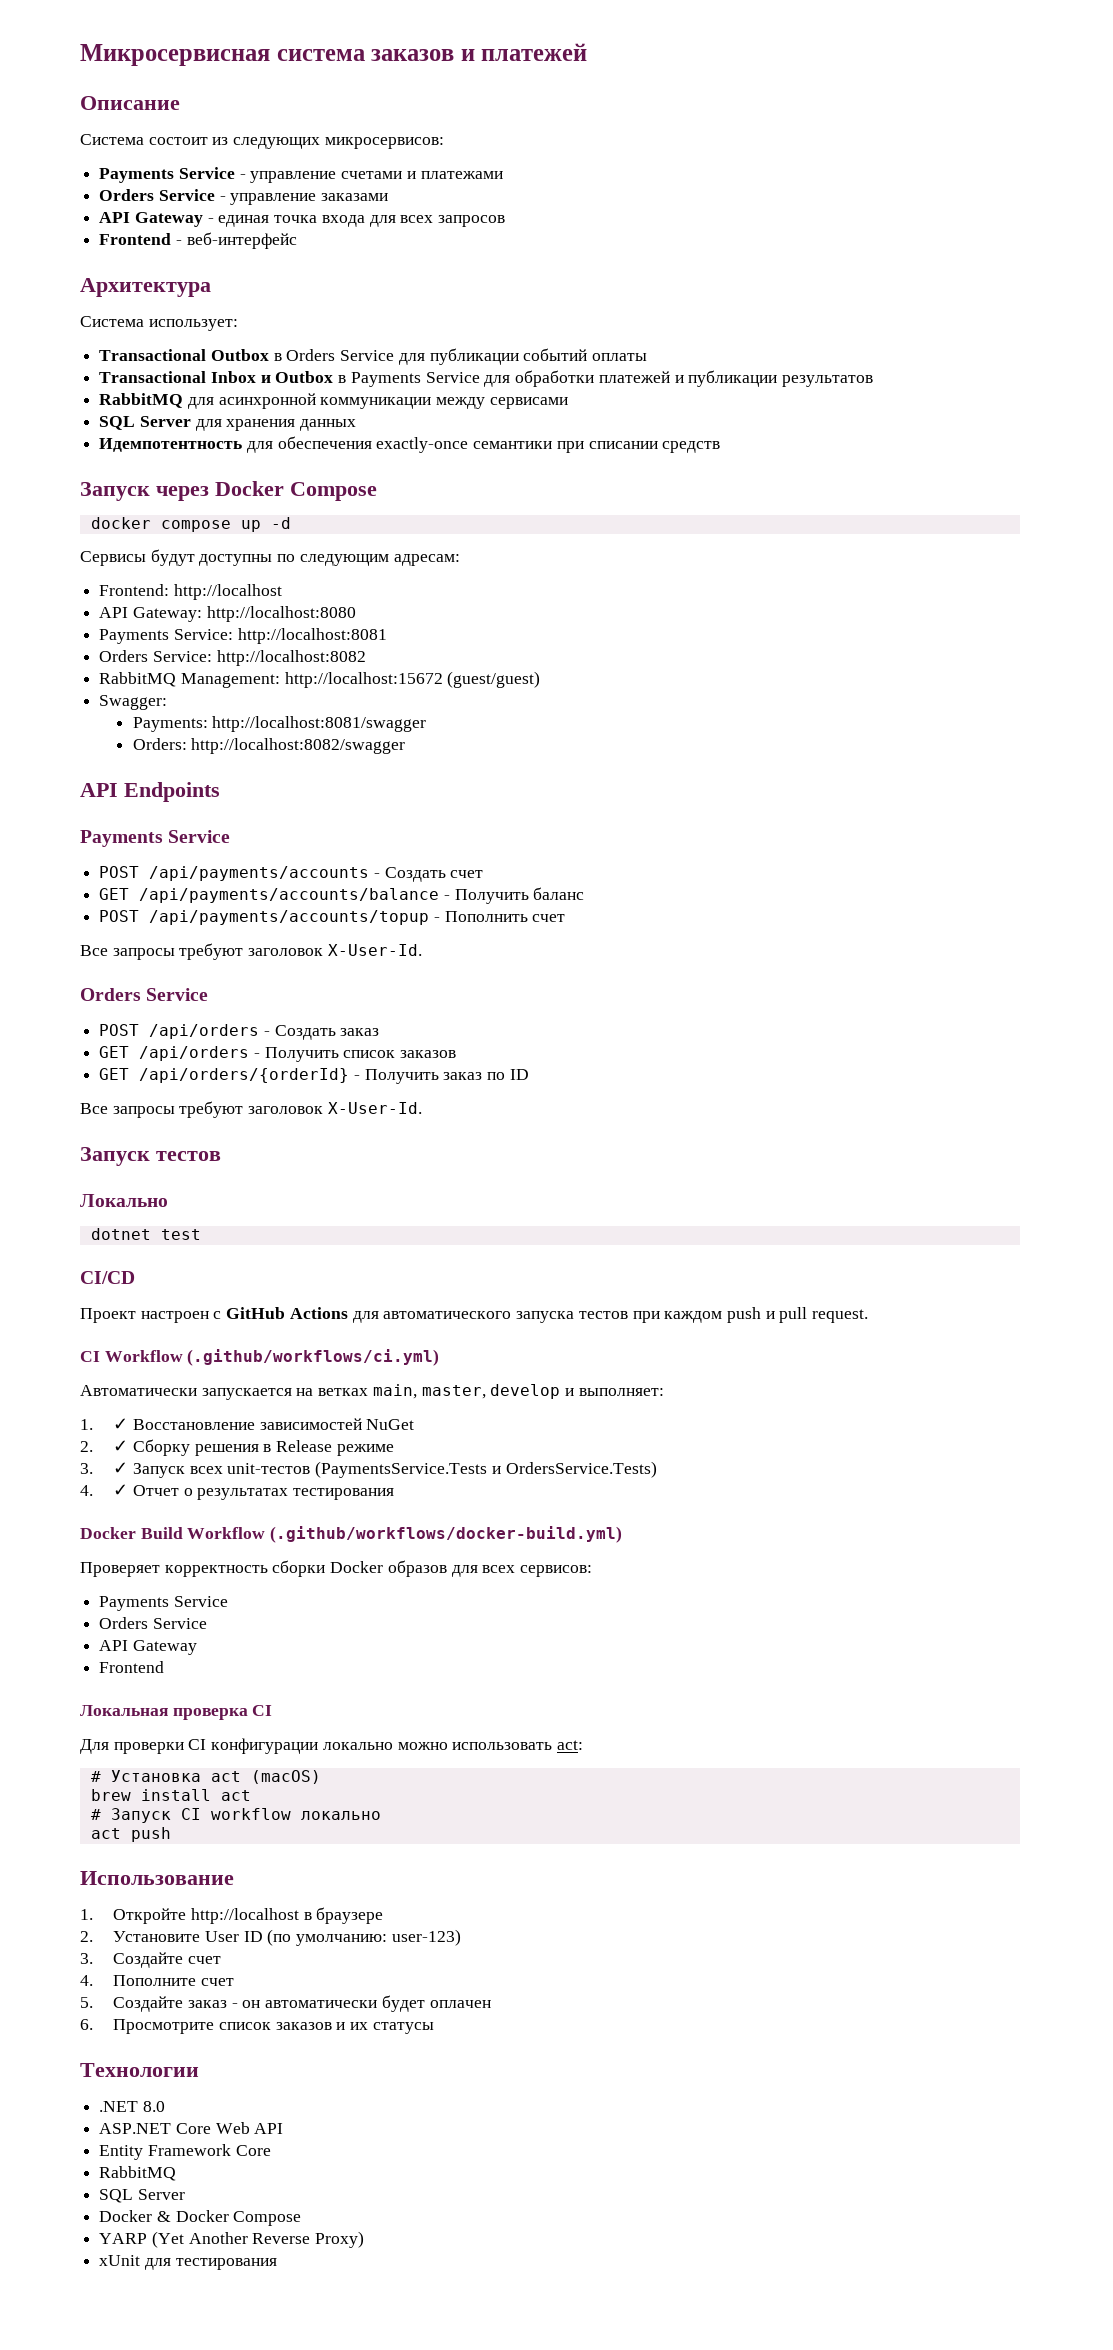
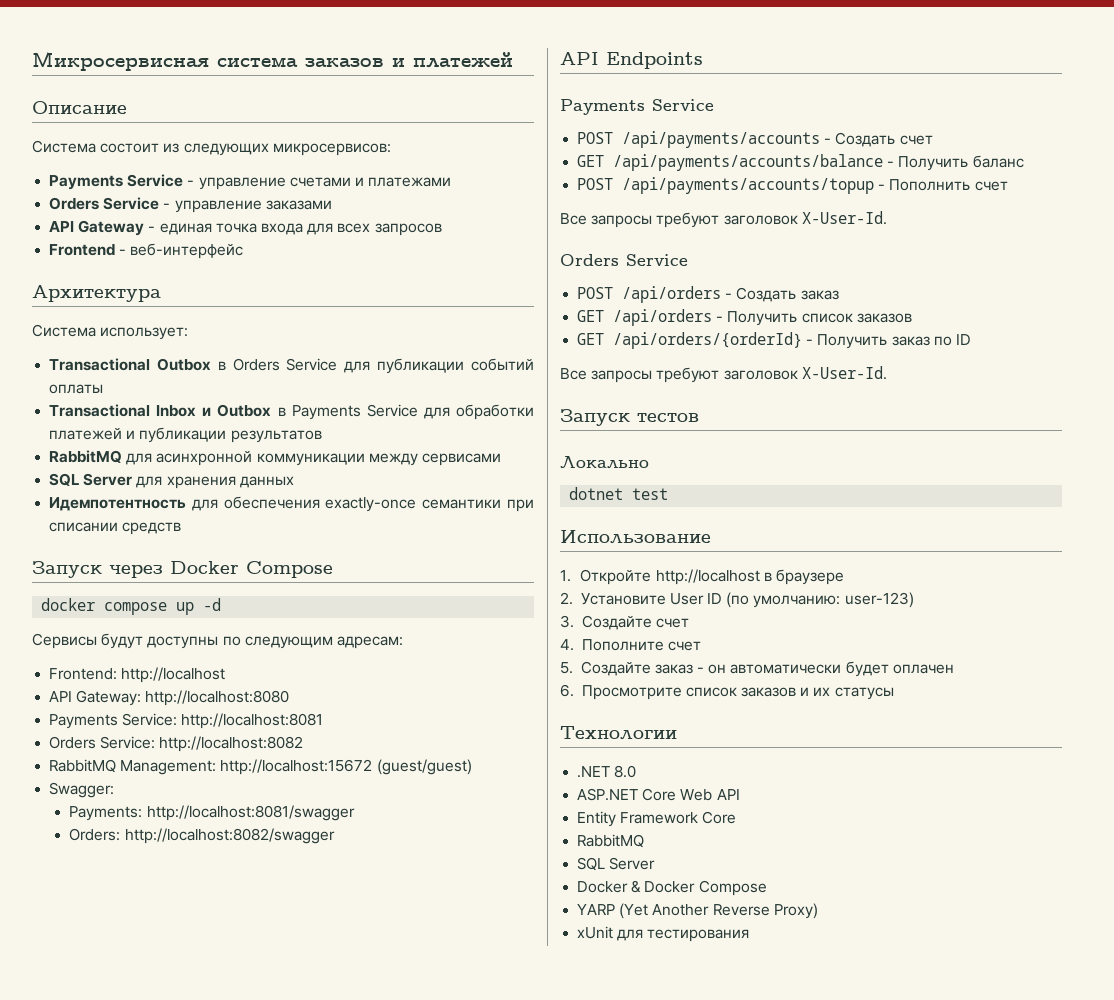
- CI/CD
- Проект настроен с GitHub Actions для автоматического запуска тестов при каждом push и pull request.
- CI Workflow (.github/workflows/ci.yml)
- Автоматически запускается на ветках main, master, develop и выполняет:
- 1. ✓ Восстановление зависимостей NuGet
- 2. ✓ Сборку решения в Release режиме
- 3. ✓ Запуск всех unit-тестов (PaymentsService.Tests и OrdersService.Tests)
- 4. ✓ Отчет о результатах тестирования
- Docker Build Workflow (.github/workflows/docker-build.yml)
- Проверяет корректность сборки Docker образов для всех сервисов:
- Payments Service
- Orders Service
- API Gateway
- Frontend
- Локальная проверка CI
- Для проверки CI конфигурации локально можно использовать act:
- # Установка act (macOS)
- brew install act
- # Запуск CI workflow локально
- act push

